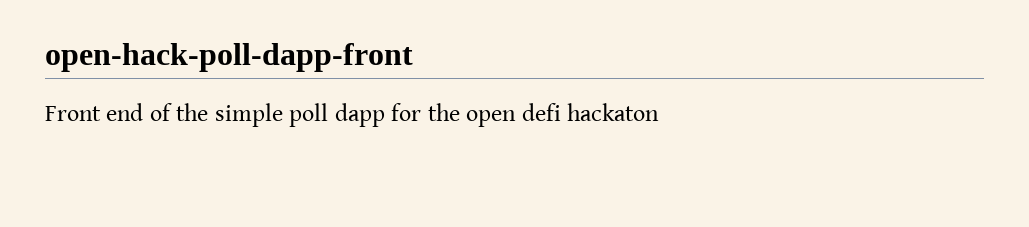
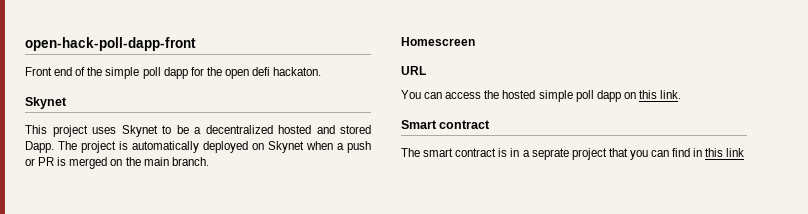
- Front end of the simple poll dapp for the open defi hackaton
+ Front end of the simple poll dapp for the open defi hackaton.
+ Skynet
+ This project uses Skynet to be a decentralized hosted and stored Dapp. The project is automatically deployed on Skynet when a push or PR is merged on the main branch.
+ Homescreen
+ URL
+ You can access the hosted simple poll dapp on this link.
+ Smart contract
+ The smart contract is in a seprate project that you can find in this link

